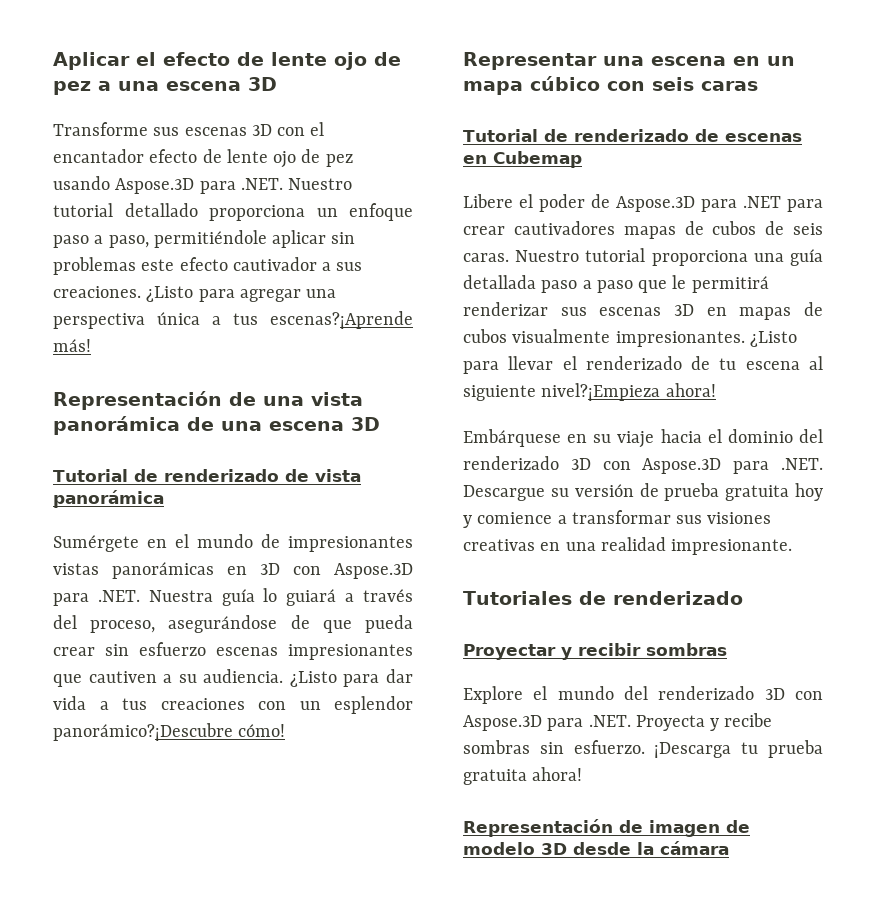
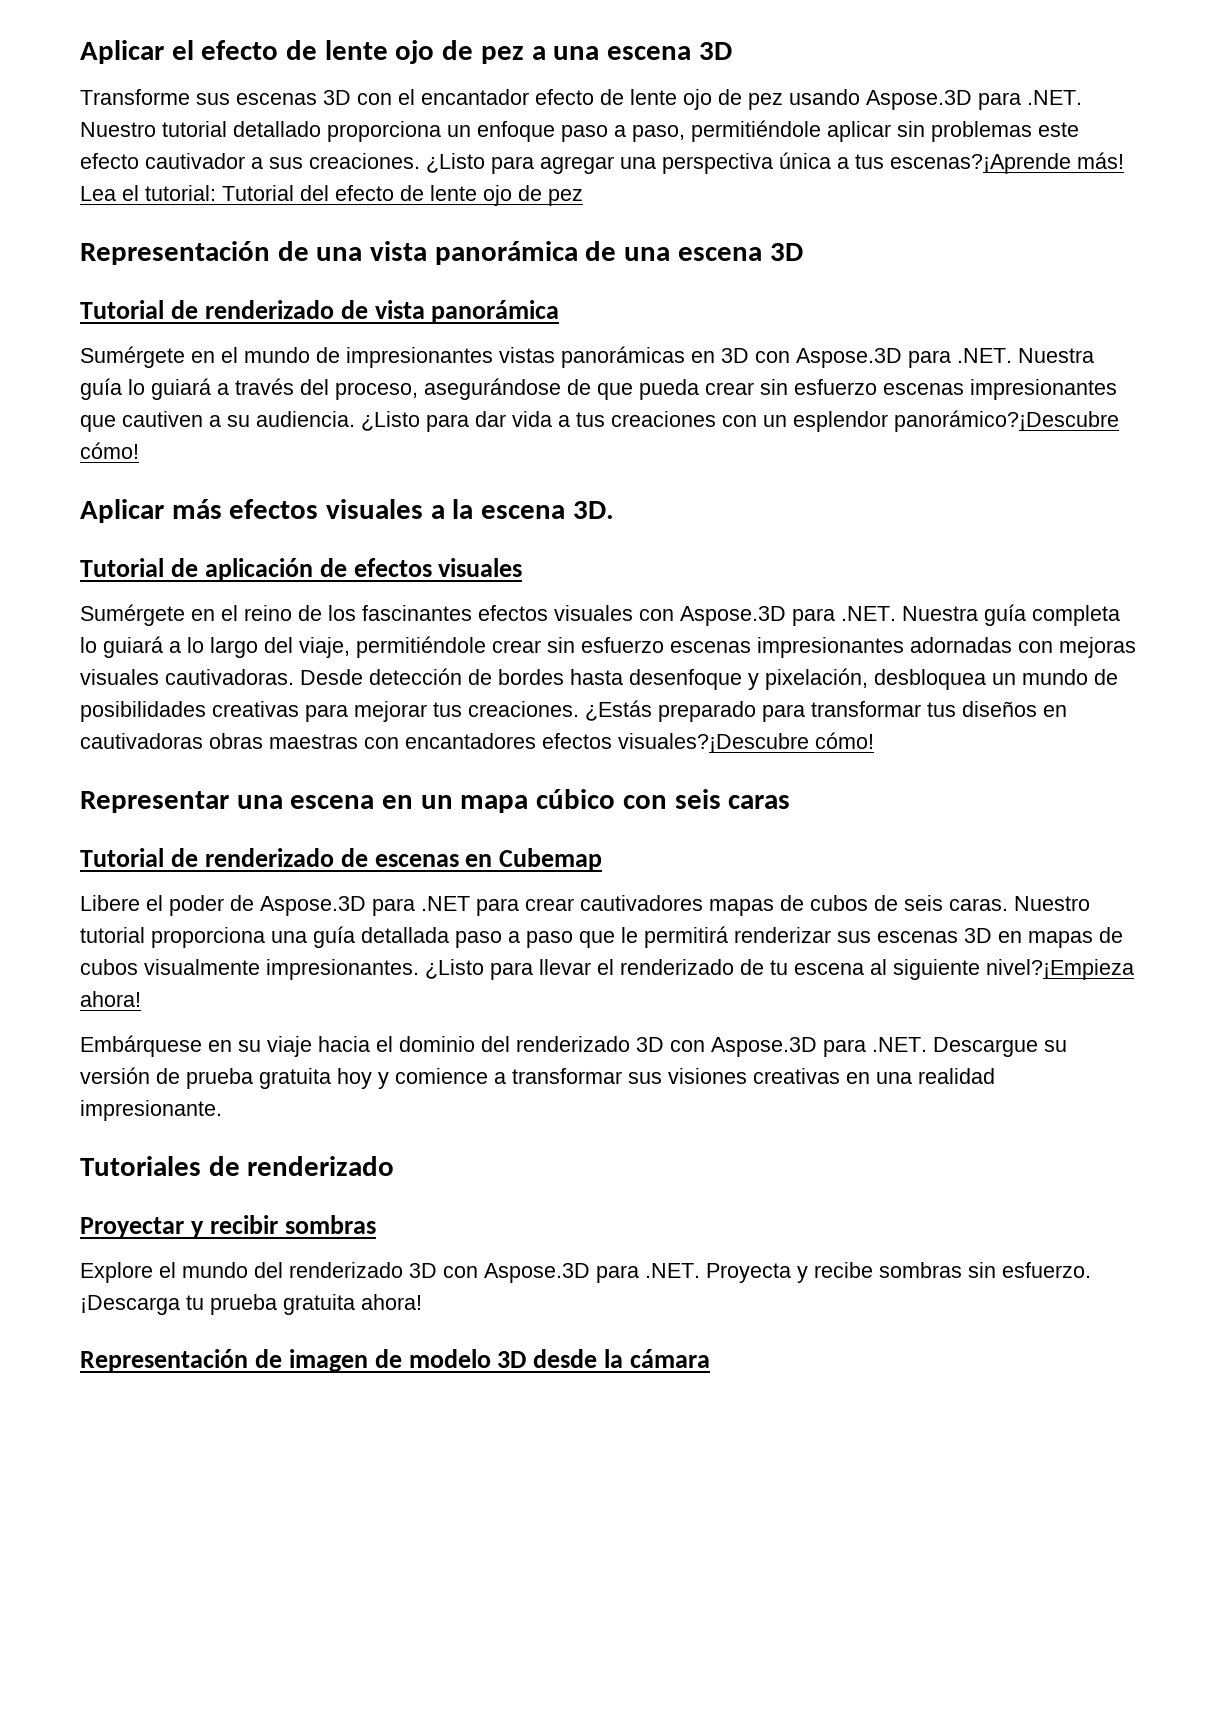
+ Lea el tutorial: Tutorial del efecto de lente ojo de pez
+ Aplicar más efectos visuales a la escena 3D.
+ Tutorial de aplicación de efectos visuales
+ Sumérgete en el reino de los fascinantes efectos visuales con Aspose.3D para .NET. Nuestra guía completa lo guiará a lo largo del viaje, permitiéndole crear sin esfuerzo escenas impresionantes adornadas con mejoras visuales cautivadoras. Desde detección de bordes hasta desenfoque y pixelación, desbloquea un mundo de posibilidades creativas para mejorar tus creaciones. ¿Estás preparado para transformar tus diseños en cautivadoras obras maestras con encantadores efectos visuales?¡Descubre cómo!

